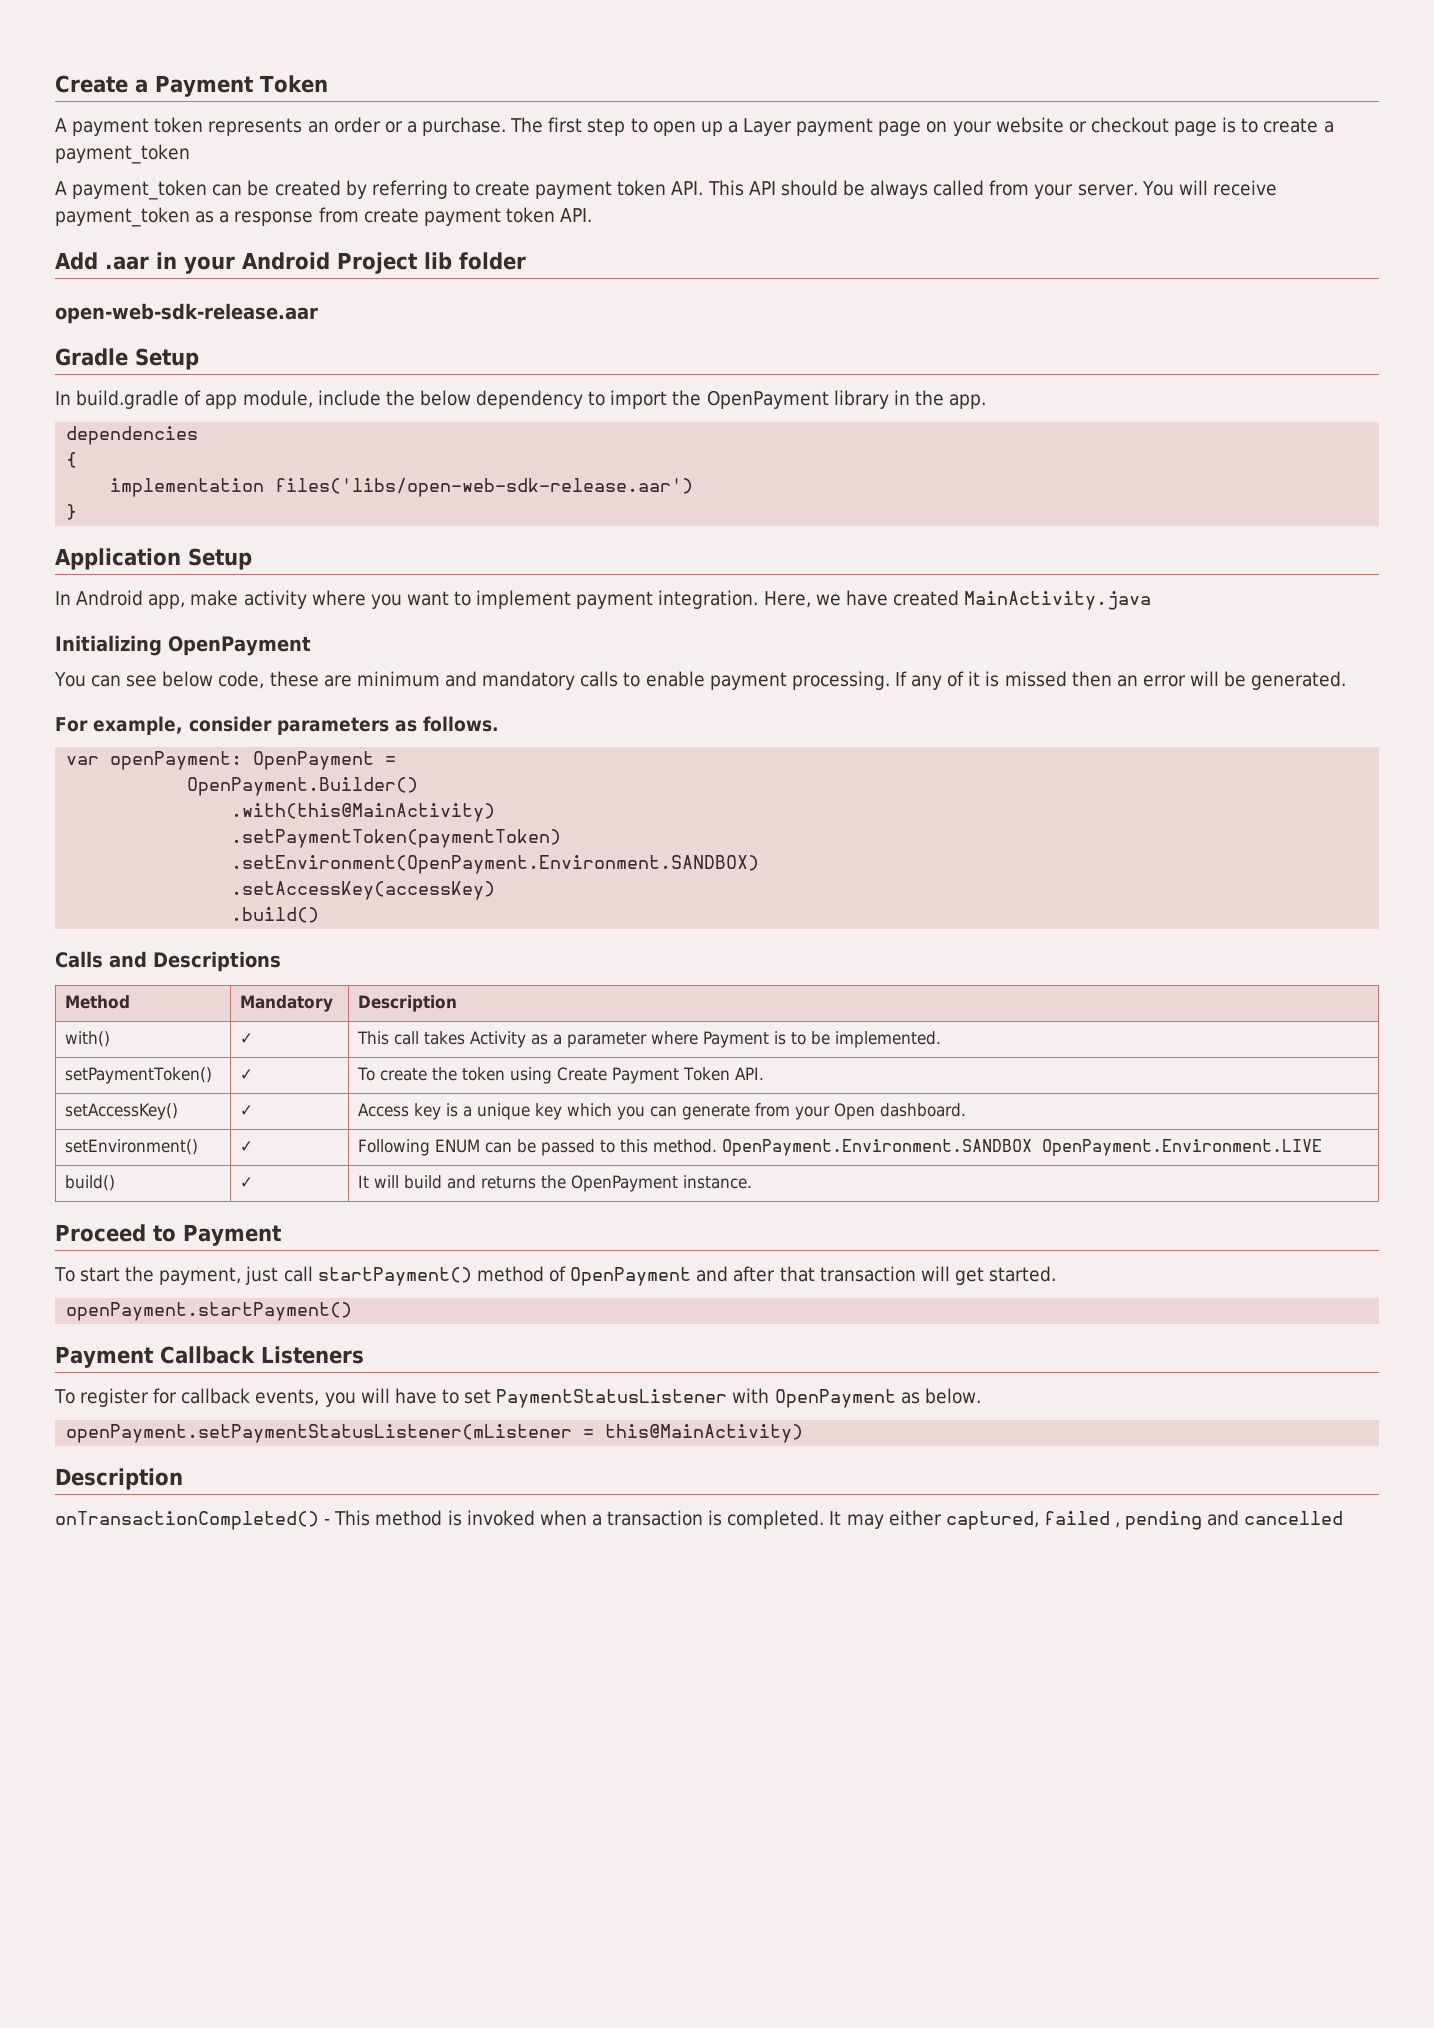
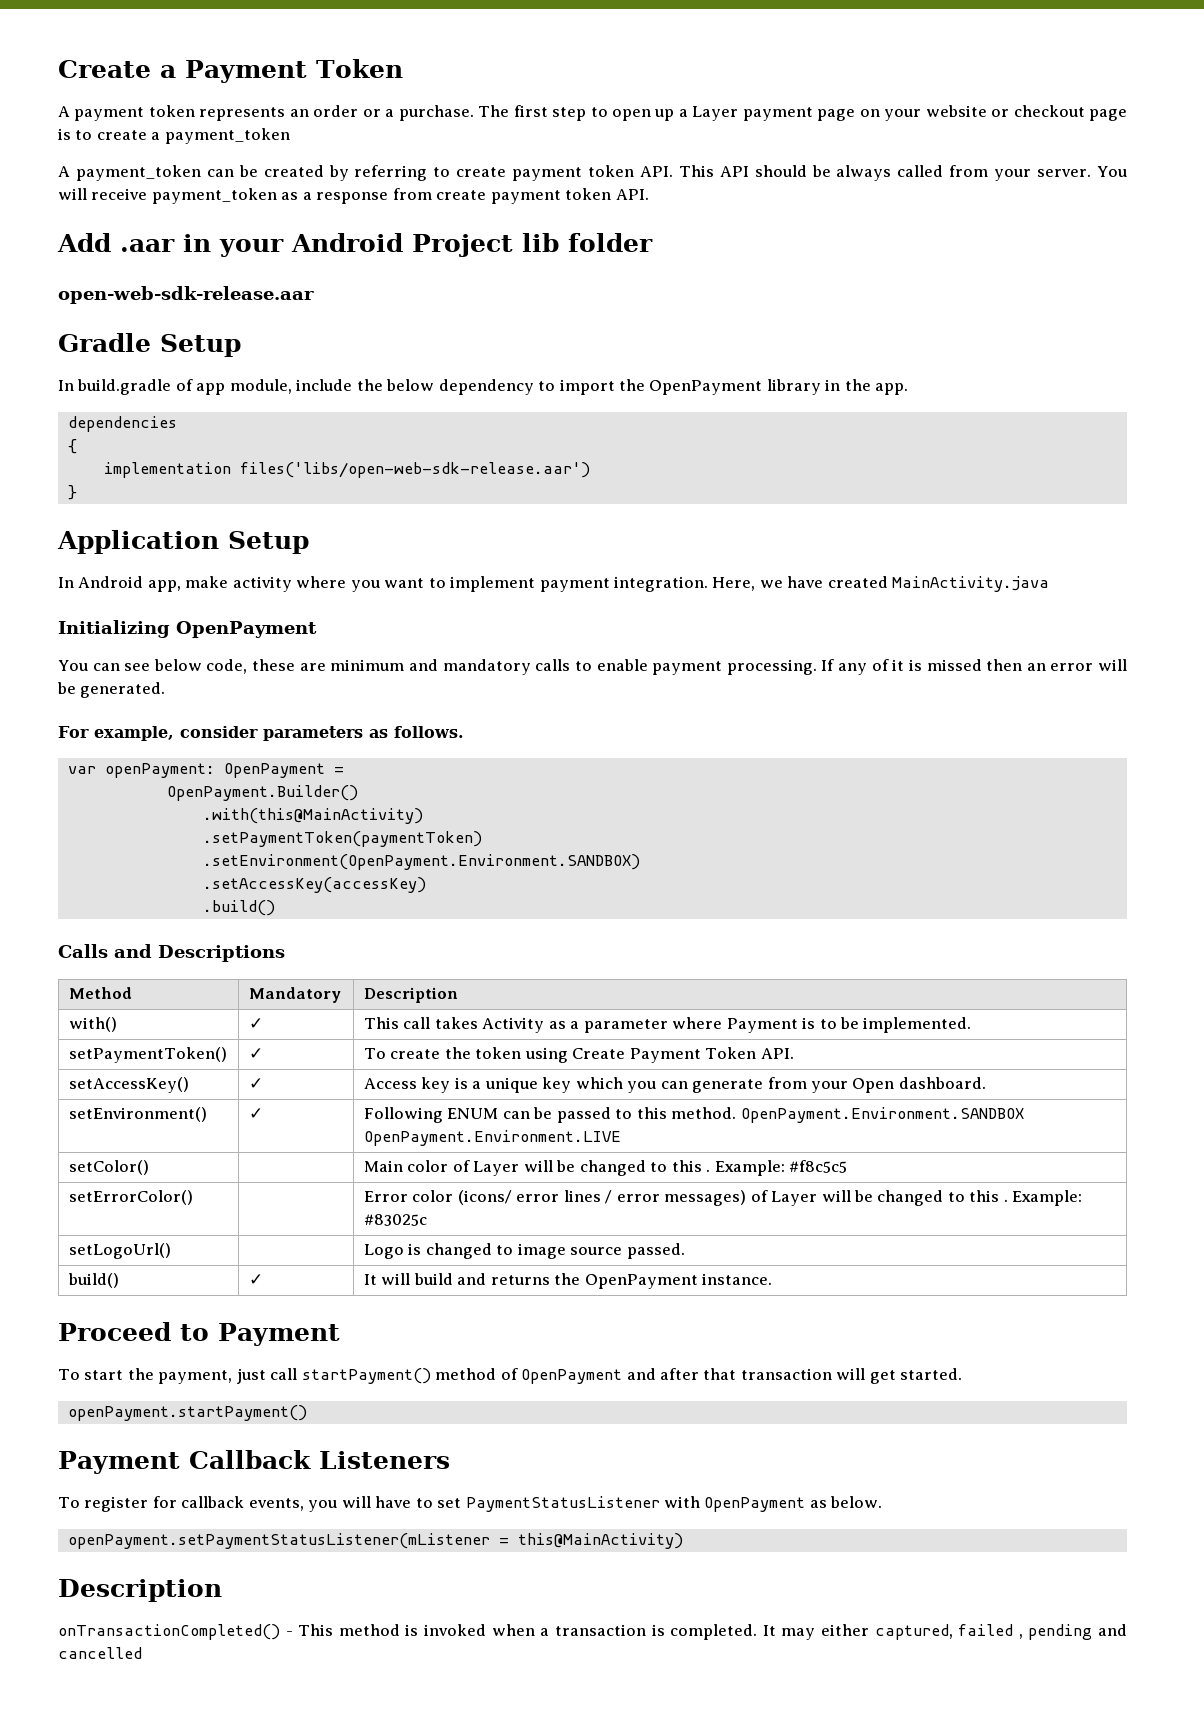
+ setColor() | | Main color of Layer will be changed to this . Example: #f8c5c5
+ setErrorColor() | | Error color (icons/ error lines / error messages) of Layer will be changed to this . Example: #83025c
+ setLogoUrl() | | Logo is changed to image source passed.

